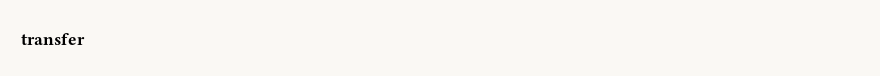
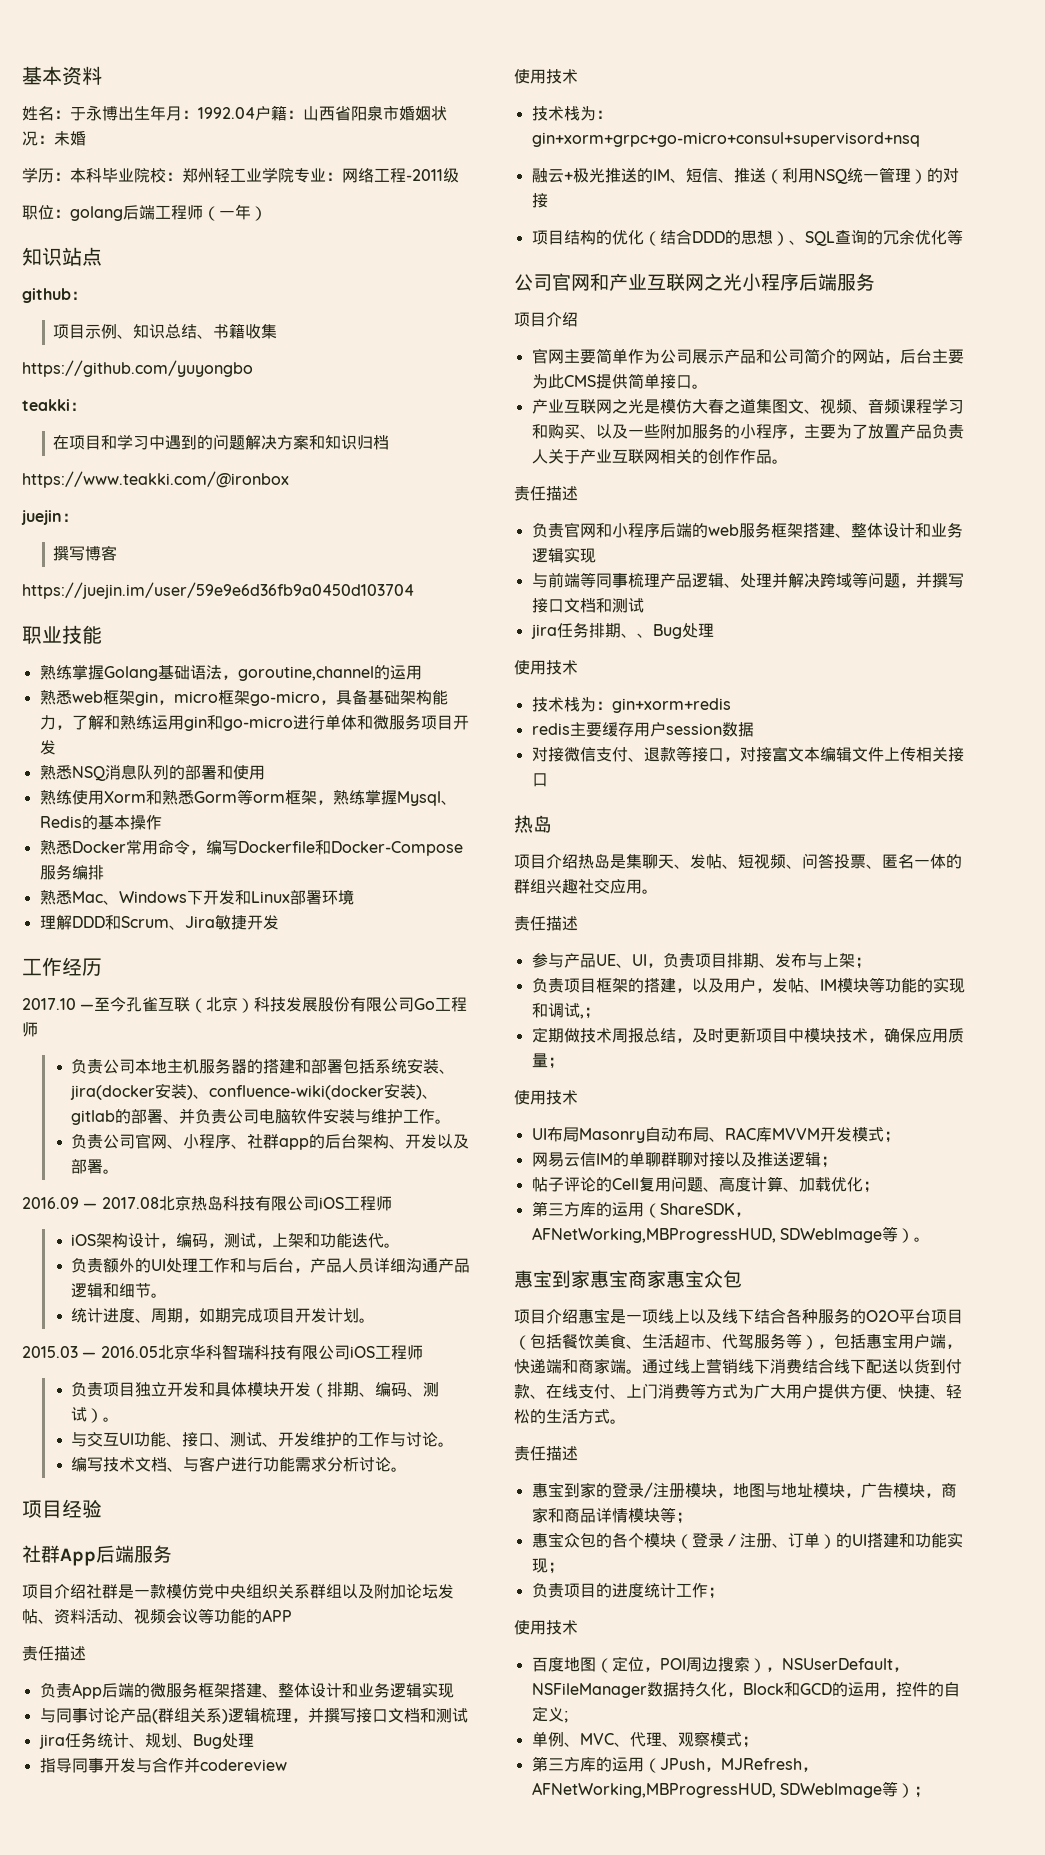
- transfer
+ 基本资料
+ 姓名：于永博出生年月：1992.04户籍：山西省阳泉市婚姻状况：未婚
+ 学历：本科毕业院校：郑州轻工业学院专业：网络工程-2011级
+ 职位：golang后端工程师（一年）
+ 知识站点
+ github：
+ 项目示例、知识总结、书籍收集
+ https://github.com/yuyongbo
+ teakki：
+ 在项目和学习中遇到的问题解决方案和知识归档
+ https://www.teakki.com/@ironbox
+ juejin：
+ 撰写博客
+ https://juejin.im/user/59e9e6d36fb9a0450d103704
+ 职业技能
+ 熟练掌握Golang基础语法，goroutine,channel的运用
+ 熟悉web框架gin，micro框架go-micro，具备基础架构能力，了解和熟练运用gin和go-micro进行单体和微服务项目开发
+ 熟悉NSQ消息队列的部署和使用
+ 熟练使用Xorm和熟悉Gorm等orm框架，熟练掌握Mysql、Redis的基本操作
+ 熟悉Docker常用命令，编写Dockerfile和Docker-Compose服务编排
+ 熟悉Mac、Windows下开发和Linux部署环境
+ 理解DDD和Scrum、Jira敏捷开发
+ 工作经历
+ 2017.10 —至今孔雀互联（北京）科技发展股份有限公司Go工程师
+ 负责公司本地主机服务器的搭建和部署包括系统安装、jira(docker安装)、confluence-wiki(docker安装)、gitlab的部署、并负责公司电脑软件安装与维护工作。
+ 负责公司官网、小程序、社群app的后台架构、开发以及部署。
+ 2016.09 — 2017.08北京热岛科技有限公司iOS工程师
+ iOS架构设计，编码，测试，上架和功能迭代。
+ 负责额外的UI处理工作和与后台，产品人员详细沟通产品逻辑和细节。
+ 统计进度、周期，如期完成项目开发计划。
+ 2015.03 — 2016.05北京华科智瑞科技有限公司iOS工程师
+ 负责项目独立开发和具体模块开发（排期、编码、测试）。
+ 与交互UI功能、接口、测试、开发维护的工作与讨论。
+ 编写技术文档、与客户进行功能需求分析讨论。
+ 项目经验
+ 社群App后端服务
+ 项目介绍社群是一款模仿党中央组织关系群组以及附加论坛发帖、资料活动、视频会议等功能的APP
+ 责任描述
+ 负责App后端的微服务框架搭建、整体设计和业务逻辑实现
+ 与同事讨论产品(群组关系)逻辑梳理，并撰写接口文档和测试
+ jira任务统计、规划、Bug处理
+ 指导同事开发与合作并codereview
+ 使用技术
+ 技术栈为：gin+xorm+grpc+go-micro+consul+supervisord+nsq
+ 融云+极光推送的IM、短信、推送（利用NSQ统一管理）的对接
+ 项目结构的优化（结合DDD的思想）、SQL查询的冗余优化等
+ 公司官网和产业互联网之光小程序后端服务
+ 项目介绍
+ 官网主要简单作为公司展示产品和公司简介的网站，后台主要为此CMS提供简单接口。
+ 产业互联网之光是模仿大春之道集图文、视频、音频课程学习和购买、以及一些附加服务的小程序，主要为了放置产品负责人关于产业互联网相关的创作作品。
+ 责任描述
+ 负责官网和小程序后端的web服务框架搭建、整体设计和业务逻辑实现
+ 与前端等同事梳理产品逻辑、处理并解决跨域等问题，并撰写接口文档和测试
+ jira任务排期、、Bug处理
+ 使用技术
+ 技术栈为：gin+xorm+redis
+ redis主要缓存用户session数据
+ 对接微信支付、退款等接口，对接富文本编辑文件上传相关接口
+ 热岛
+ 项目介绍热岛是集聊天、发帖、短视频、问答投票、匿名一体的群组兴趣社交应用。
+ 责任描述
+ 参与产品UE、UI，负责项目排期、发布与上架；
+ 负责项目框架的搭建，以及用户，发帖、IM模块等功能的实现和调试,；
+ 定期做技术周报总结，及时更新项目中模块技术，确保应用质量；
+ 使用技术
+ UI布局Masonry自动布局、RAC库MVVM开发模式；
+ 网易云信IM的单聊群聊对接以及推送逻辑；
+ 帖子评论的Cell复用问题、高度计算、加载优化；
+ 第三方库的运用（ShareSDK，AFNetWorking,MBProgressHUD, SDWebImage等）。
+ 惠宝到家惠宝商家惠宝众包
+ 项目介绍惠宝是一项线上以及线下结合各种服务的O2O平台项目（包括餐饮美食、生活超市、代驾服务等），包括惠宝用户端，快递端和商家端。通过线上营销线下消费结合线下配送以货到付款、在线支付、上门消费等方式为广大用户提供方便、快捷、轻松的生活方式。
+ 责任描述
+ 惠宝到家的登录/注册模块，地图与地址模块，广告模块，商家和商品详情模块等；
+ 惠宝众包的各个模块（登录／注册、订单）的UI搭建和功能实现；
+ 负责项目的进度统计工作；
+ 使用技术
+ 百度地图（定位，POI周边搜索），NSUserDefault，NSFileManager数据持久化，Block和GCD的运用，控件的自定义;
+ 单例、MVC、代理、观察模式；
+ 第三方库的运用（JPush，MJRefresh，AFNetWorking,MBProgressHUD, SDWebImage等）；

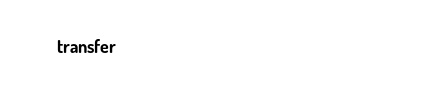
- 基本资料
- 姓名：于永博出生年月：1992.04户籍：山西省阳泉市婚姻状况：未婚
- 学历：本科毕业院校：郑州轻工业学院专业：网络工程-2011级
- 职位：golang后端工程师（一年）
- 知识站点
- github：
- 项目示例、知识总结、书籍收集
- https://github.com/yuyongbo
- teakki：
- 在项目和学习中遇到的问题解决方案和知识归档
- https://www.teakki.com/@ironbox
- juejin：
- 撰写博客
- https://juejin.im/user/59e9e6d36fb9a0450d103704
- 职业技能
- 熟练掌握Golang基础语法，goroutine,channel的运用
- 熟悉web框架gin，micro框架go-micro，具备基础架构能力，了解和熟练运用gin和go-micro进行单体和微服务项目开发
- 熟悉NSQ消息队列的部署和使用
- 熟练使用Xorm和熟悉Gorm等orm框架，熟练掌握Mysql、Redis的基本操作
- 熟悉Docker常用命令，编写Dockerfile和Docker-Compose服务编排
- 熟悉Mac、Windows下开发和Linux部署环境
- 理解DDD和Scrum、Jira敏捷开发
- 工作经历
- 2017.10 —至今孔雀互联（北京）科技发展股份有限公司Go工程师
- 负责公司本地主机服务器的搭建和部署包括系统安装、jira(docker安装)、confluence-wiki(docker安装)、gitlab的部署、并负责公司电脑软件安装与维护工作。
- 负责公司官网、小程序、社群app的后台架构、开发以及部署。
- 2016.09 — 2017.08北京热岛科技有限公司iOS工程师
- iOS架构设计，编码，测试，上架和功能迭代。
- 负责额外的UI处理工作和与后台，产品人员详细沟通产品逻辑和细节。
- 统计进度、周期，如期完成项目开发计划。
- 2015.03 — 2016.05北京华科智瑞科技有限公司iOS工程师
- 负责项目独立开发和具体模块开发（排期、编码、测试）。
- 与交互UI功能、接口、测试、开发维护的工作与讨论。
- 编写技术文档、与客户进行功能需求分析讨论。
- 项目经验
- 社群App后端服务
- 项目介绍社群是一款模仿党中央组织关系群组以及附加论坛发帖、资料活动、视频会议等功能的APP
- 责任描述
- 负责App后端的微服务框架搭建、整体设计和业务逻辑实现
- 与同事讨论产品(群组关系)逻辑梳理，并撰写接口文档和测试
- jira任务统计、规划、Bug处理
- 指导同事开发与合作并codereview
- 使用技术
- 技术栈为：gin+xorm+grpc+go-micro+consul+supervisord+nsq
- 融云+极光推送的IM、短信、推送（利用NSQ统一管理）的对接
- 项目结构的优化（结合DDD的思想）、SQL查询的冗余优化等
- 公司官网和产业互联网之光小程序后端服务
- 项目介绍
- 官网主要简单作为公司展示产品和公司简介的网站，后台主要为此CMS提供简单接口。
- 产业互联网之光是模仿大春之道集图文、视频、音频课程学习和购买、以及一些附加服务的小程序，主要为了放置产品负责人关于产业互联网相关的创作作品。
- 责任描述
- 负责官网和小程序后端的web服务框架搭建、整体设计和业务逻辑实现
- 与前端等同事梳理产品逻辑、处理并解决跨域等问题，并撰写接口文档和测试
- jira任务排期、、Bug处理
- 使用技术
- 技术栈为：gin+xorm+redis
- redis主要缓存用户session数据
- 对接微信支付、退款等接口，对接富文本编辑文件上传相关接口
- 热岛
- 项目介绍热岛是集聊天、发帖、短视频、问答投票、匿名一体的群组兴趣社交应用。
- 责任描述
- 参与产品UE、UI，负责项目排期、发布与上架；
- 负责项目框架的搭建，以及用户，发帖、IM模块等功能的实现和调试,；
- 定期做技术周报总结，及时更新项目中模块技术，确保应用质量；
- 使用技术
- UI布局Masonry自动布局、RAC库MVVM开发模式；
- 网易云信IM的单聊群聊对接以及推送逻辑；
- 帖子评论的Cell复用问题、高度计算、加载优化；
- 第三方库的运用（ShareSDK，AFNetWorking,MBProgressHUD, SDWebImage等）。
- 惠宝到家惠宝商家惠宝众包
- 项目介绍惠宝是一项线上以及线下结合各种服务的O2O平台项目（包括餐饮美食、生活超市、代驾服务等），包括惠宝用户端，快递端和商家端。通过线上营销线下消费结合线下配送以货到付款、在线支付、上门消费等方式为广大用户提供方便、快捷、轻松的生活方式。
- 责任描述
- 惠宝到家的登录/注册模块，地图与地址模块，广告模块，商家和商品详情模块等；
- 惠宝众包的各个模块（登录／注册、订单）的UI搭建和功能实现；
- 负责项目的进度统计工作；
- 使用技术
- 百度地图（定位，POI周边搜索），NSUserDefault，NSFileManager数据持久化，Block和GCD的运用，控件的自定义;
- 单例、MVC、代理、观察模式；
- 第三方库的运用（JPush，MJRefresh，AFNetWorking,MBProgressHUD, SDWebImage等）；
+ transfer

